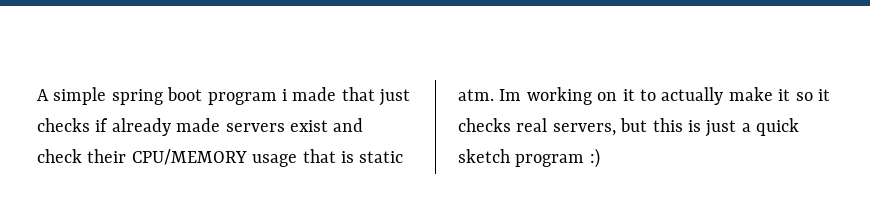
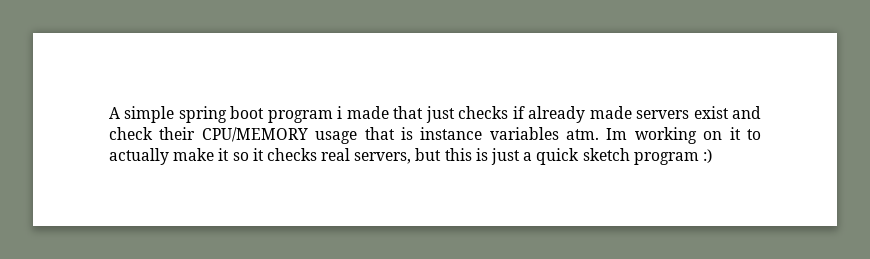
- A simple spring boot program i made that just checks if already made servers exist and check their CPU/MEMORY usage that is static atm.
+ A simple spring boot program i made that just checks if already made servers exist and check their CPU/MEMORY usage that is instance variables atm.

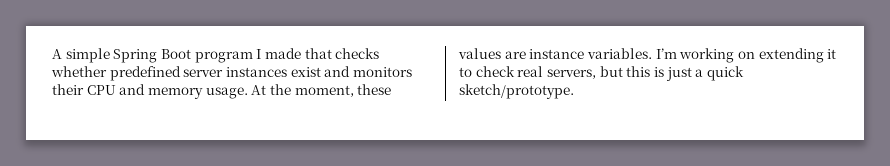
- A simple spring boot program i made that just checks if already made servers exist and check their CPU/MEMORY usage that is instance variables atm. Im working on it to actually make it so it checks real servers, but this is just a quick sketch program :)
+ A simple Spring Boot program I made that checks whether predefined server instances exist and monitors their CPU and memory usage. At the moment, these values are instance variables. I’m working on extending it to check real servers, but this is just a quick sketch/prototype.

